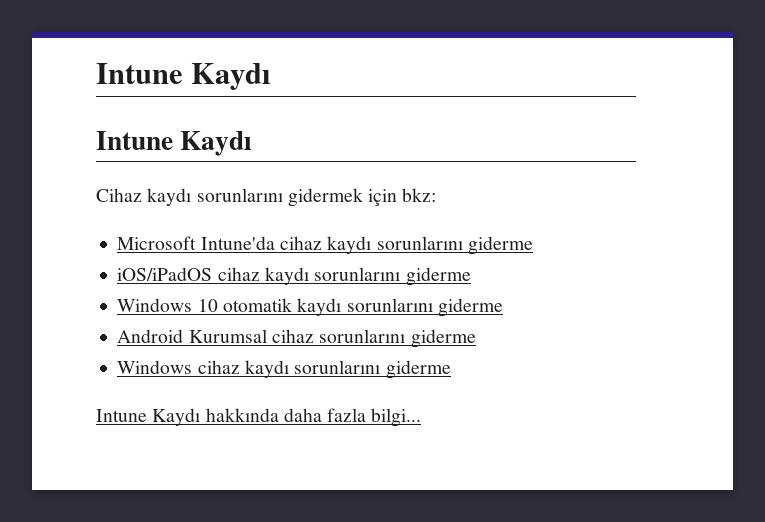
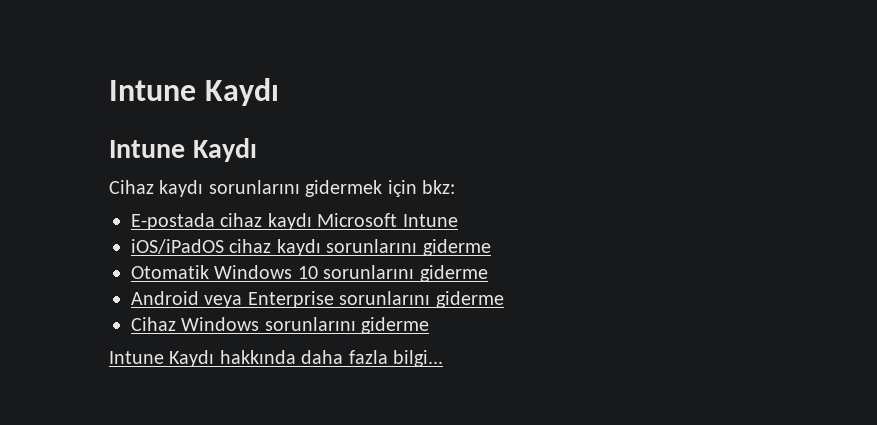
- Microsoft Intune'da cihaz kaydı sorunlarını giderme
+ E-postada cihaz kaydı Microsoft Intune
- Windows 10 otomatik kaydı sorunlarını giderme
+ Otomatik Windows 10 sorunlarını giderme
- Android Kurumsal cihaz sorunlarını giderme
- Windows cihaz kaydı sorunlarını giderme
+ Android veya Enterprise sorunlarını giderme
+ Cihaz Windows sorunlarını giderme

